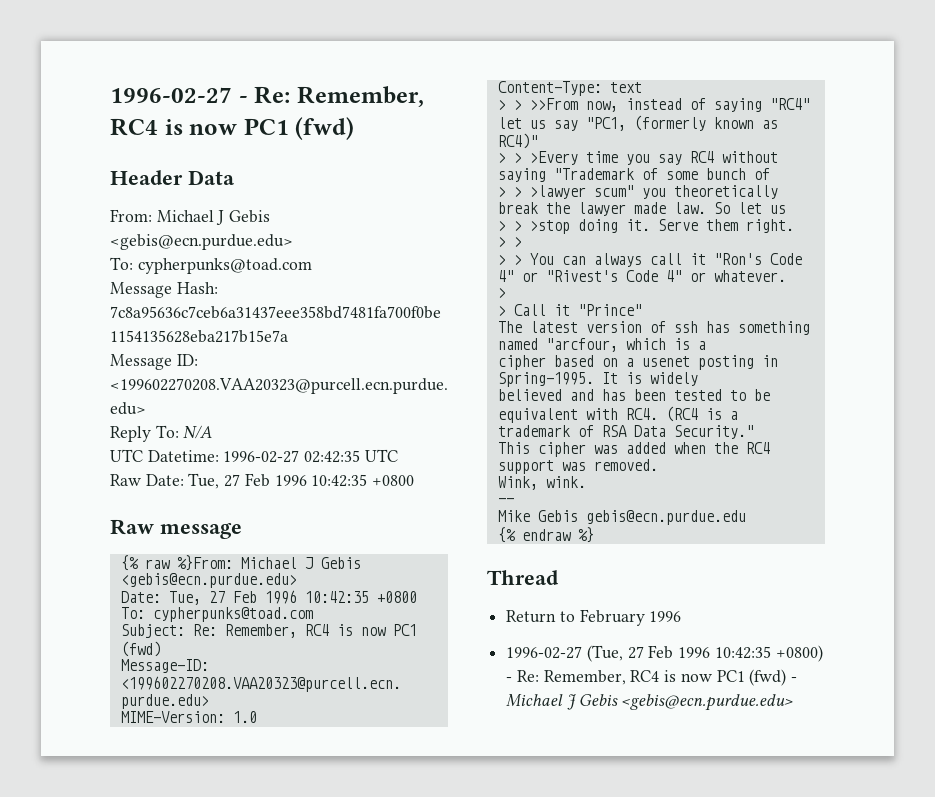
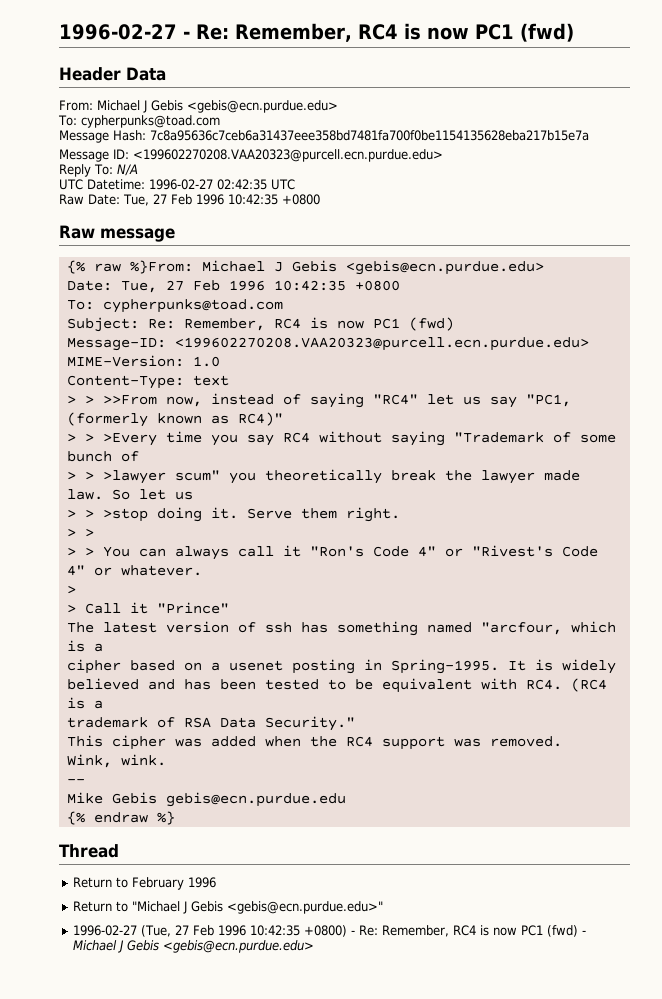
+ Return to "Michael J Gebis <gebis@ecn.purdue.edu>"

